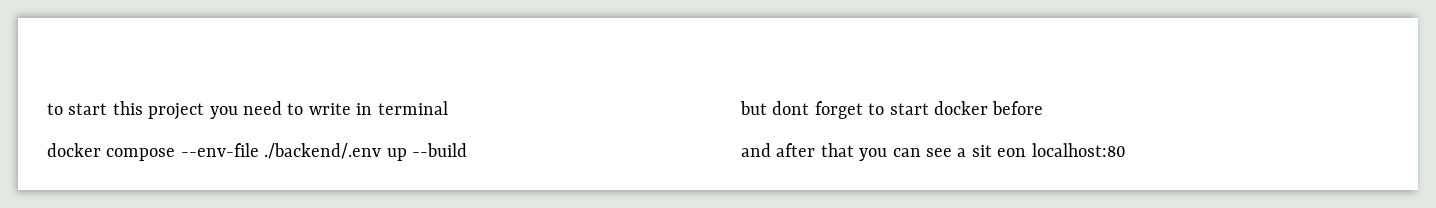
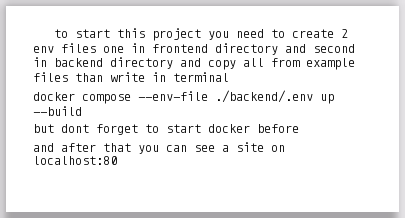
- to start this project you need to write in terminal
+ to start this project you need to create 2 env files one in frontend directory and second in backend directory and copy all from example files than write in terminal
- and after that you can see a sit eon localhost:80
+ and after that you can see a site on localhost:80

